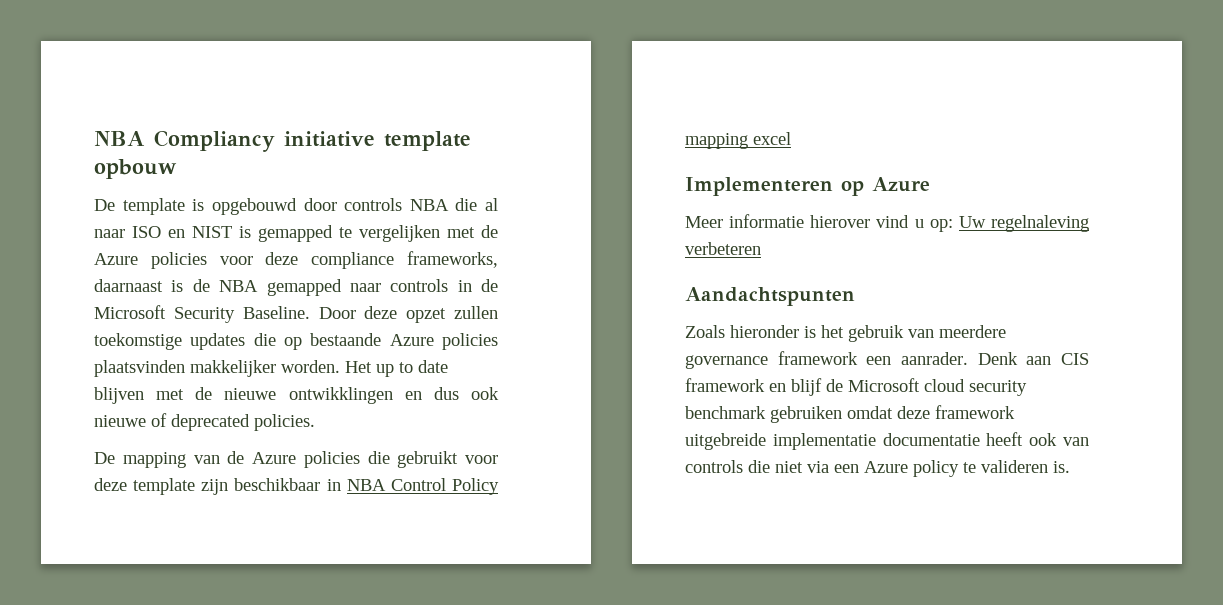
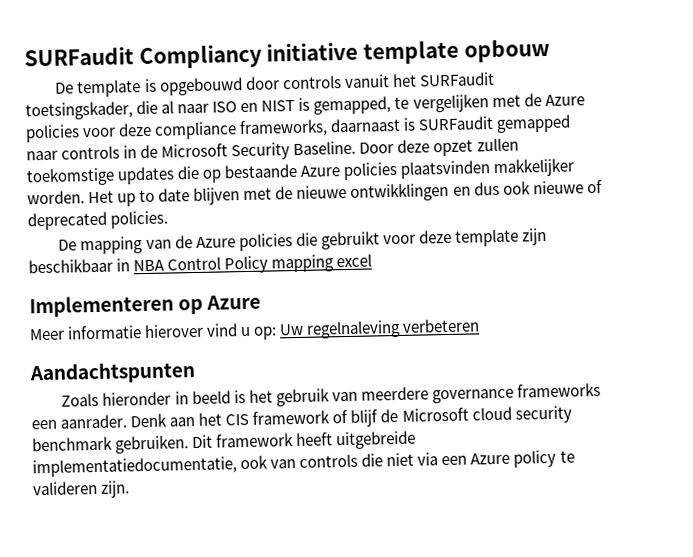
- NBA Compliancy initiative template opbouw
+ SURFaudit Compliancy initiative template opbouw
- De template is opgebouwd door controls NBA die al naar ISO en NIST is gemapped te vergelijken met de Azure policies voor deze compliance frameworks, daarnaast is de NBA gemapped naar controls in de Microsoft Security Baseline.
+ De template is opgebouwd door controls vanuit het SURFaudit toetsingskader, die al naar ISO en NIST is gemapped, te vergelijken met de Azure policies voor deze compliance frameworks, daarnaast is SURFaudit gemapped naar controls in de Microsoft Security Baseline.
- Zoals hieronder is het gebruik van meerdere governance framework een aanrader.
+ Zoals hieronder in beeld is het gebruik van meerdere governance frameworks een aanrader.
- Denk aan CIS framework en blijf de Microsoft cloud security benchmark gebruiken omdat deze framework uitgebreide implementatie documentatie heeft ook van controls die niet via een Azure policy te valideren is.
+ Denk aan het CIS framework of blijf de Microsoft cloud security benchmark gebruiken. Dit framework heeft uitgebreide implementatiedocumentatie, ook van controls die niet via een Azure policy te valideren zijn.

